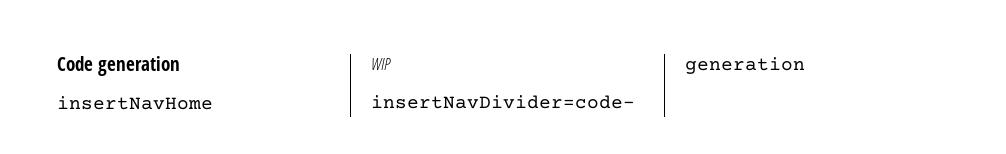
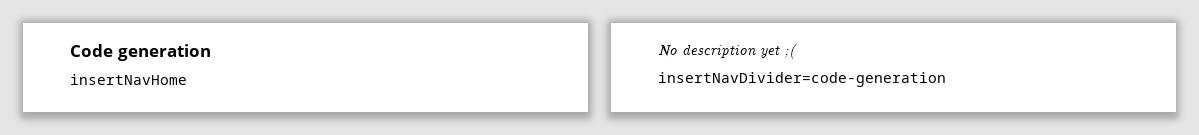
- WIP
+ No description yet ;(

